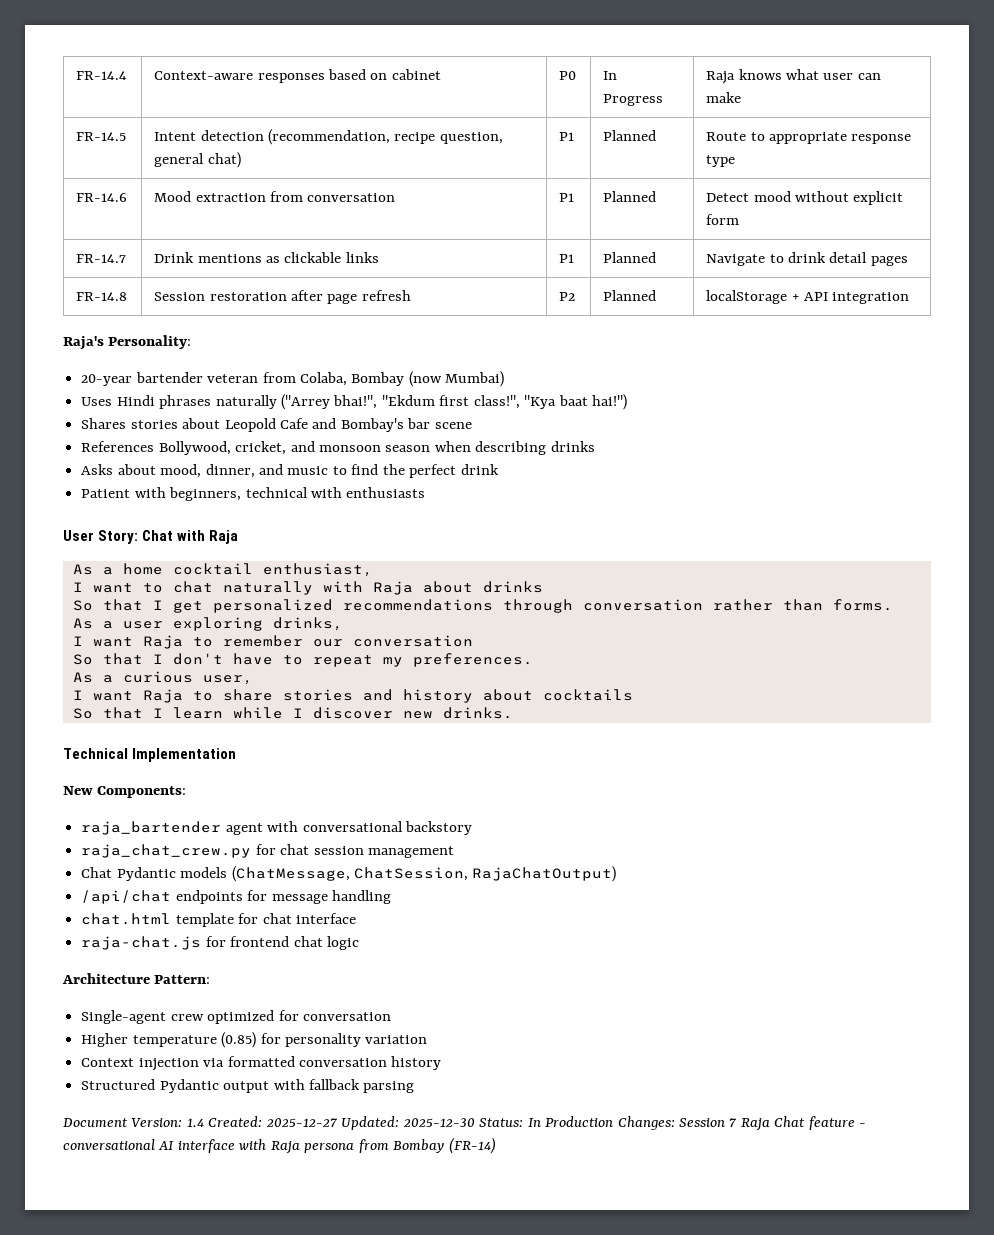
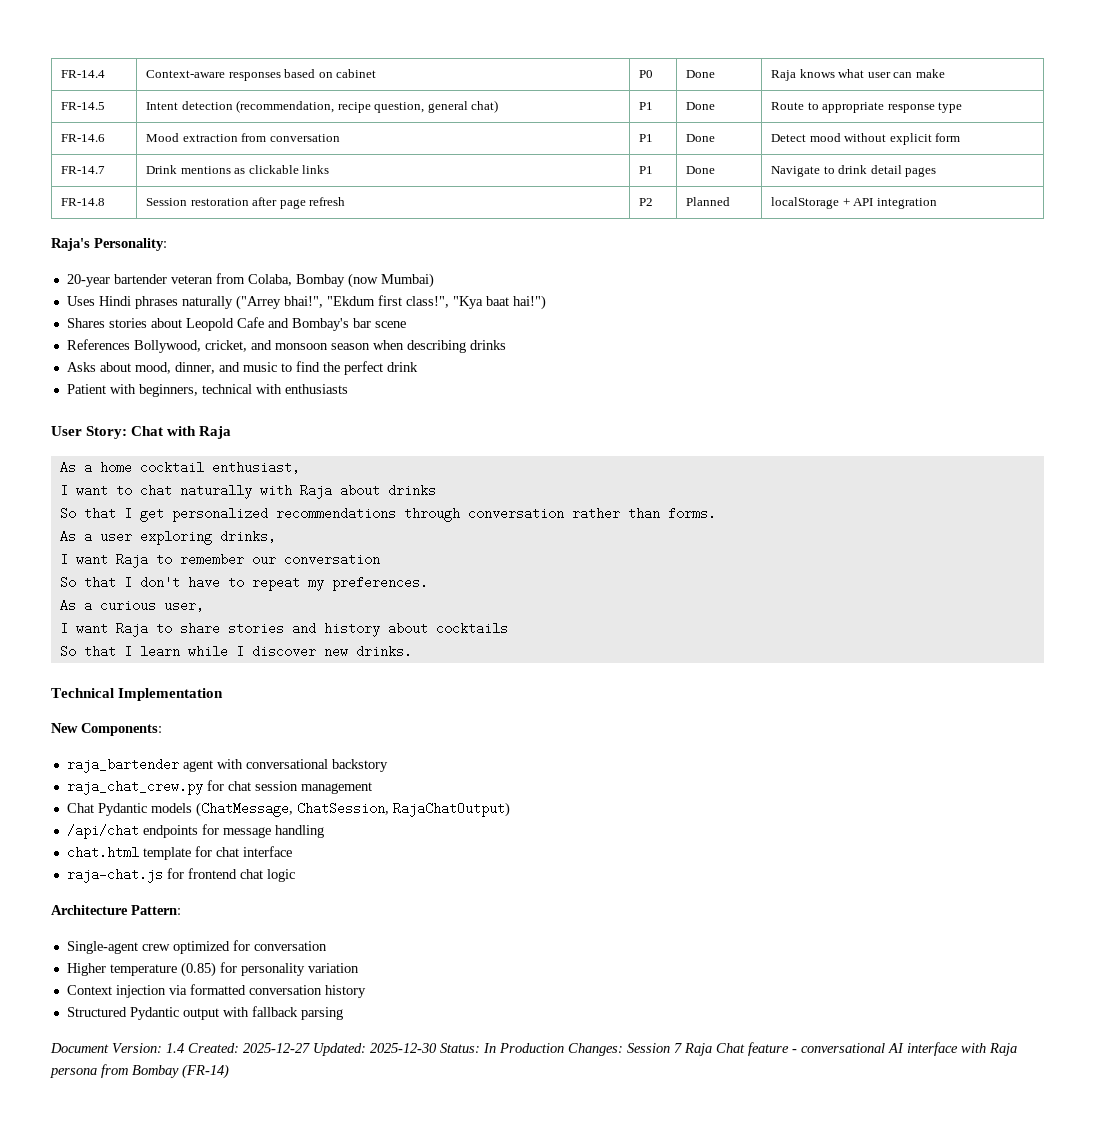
- FR-14.4 | Context-aware responses based on cabinet | P0 | In Progress | Raja knows what user can make
+ FR-14.4 | Context-aware responses based on cabinet | P0 | Done | Raja knows what user can make
- FR-14.5 | Intent detection (recommendation, recipe question, general chat) | P1 | Planned | Route to appropriate response type
+ FR-14.5 | Intent detection (recommendation, recipe question, general chat) | P1 | Done | Route to appropriate response type
- FR-14.6 | Mood extraction from conversation | P1 | Planned | Detect mood without explicit form
+ FR-14.6 | Mood extraction from conversation | P1 | Done | Detect mood without explicit form
- FR-14.7 | Drink mentions as clickable links | P1 | Planned | Navigate to drink detail pages
+ FR-14.7 | Drink mentions as clickable links | P1 | Done | Navigate to drink detail pages

